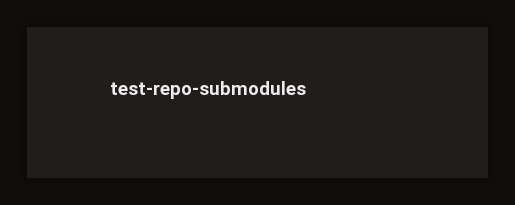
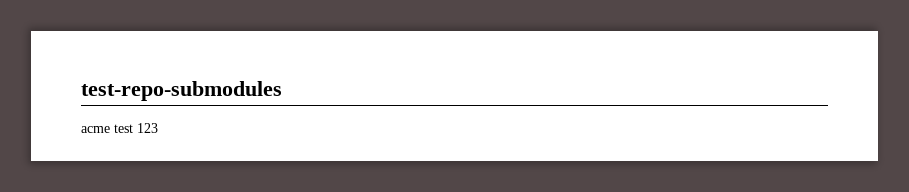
+ acme test 123

